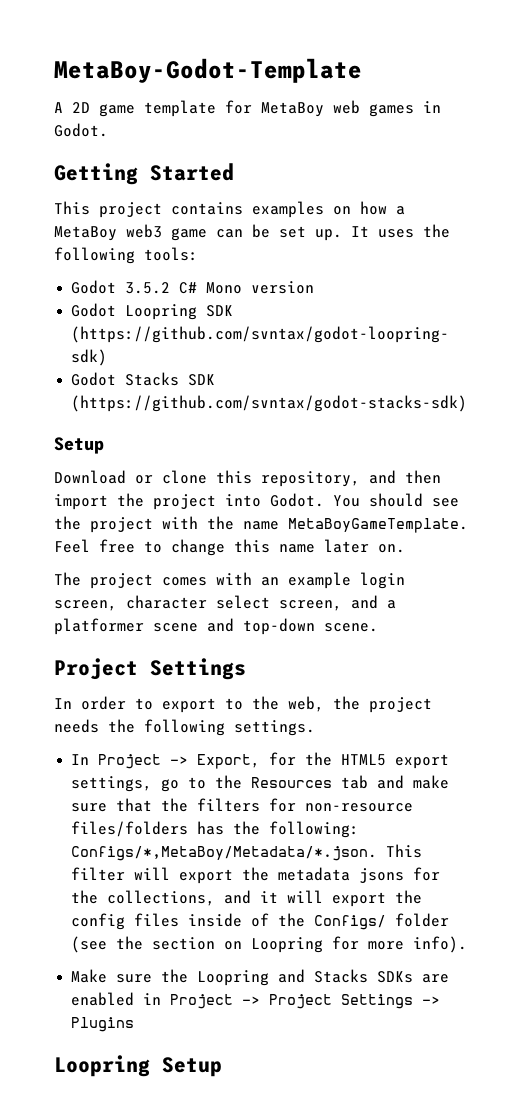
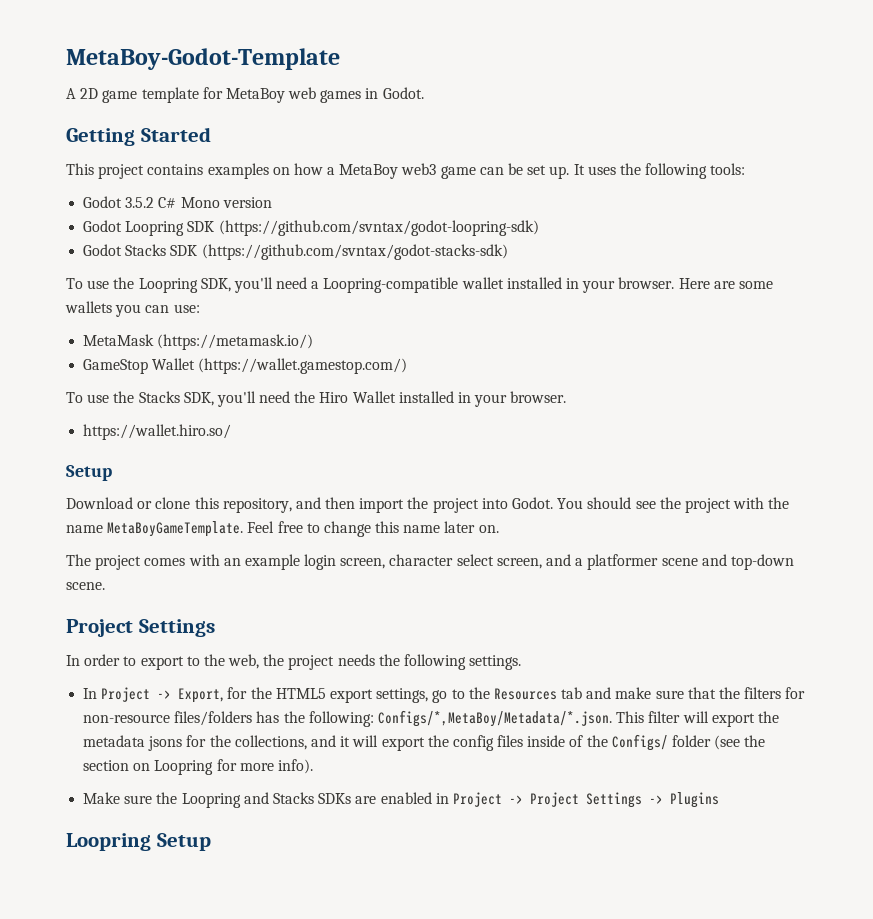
+ To use the Loopring SDK, you'll need a Loopring-compatible wallet installed in your browser. Here are some wallets you can use:
+ MetaMask (https://metamask.io/)
+ GameStop Wallet (https://wallet.gamestop.com/)
+ To use the Stacks SDK, you'll need the Hiro Wallet installed in your browser.
+ https://wallet.hiro.so/

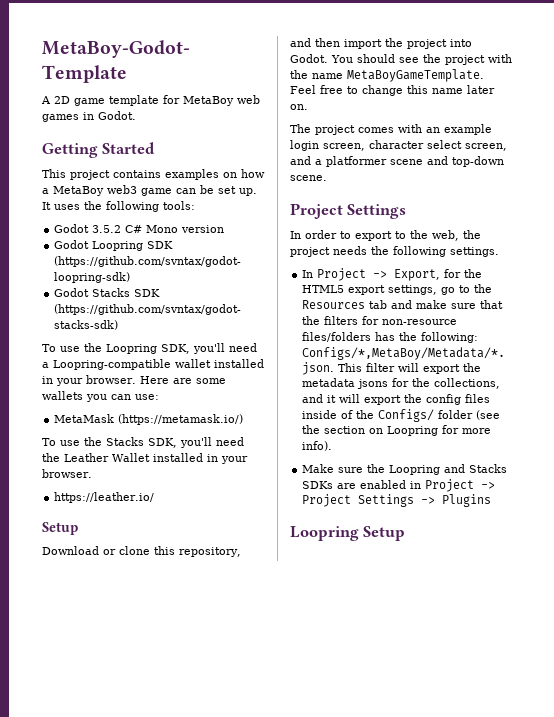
- GameStop Wallet (https://wallet.gamestop.com/)
- To use the Stacks SDK, you'll need the Hiro Wallet installed in your browser.
+ To use the Stacks SDK, you'll need the Leather Wallet installed in your browser.
- https://wallet.hiro.so/
+ https://leather.io/

